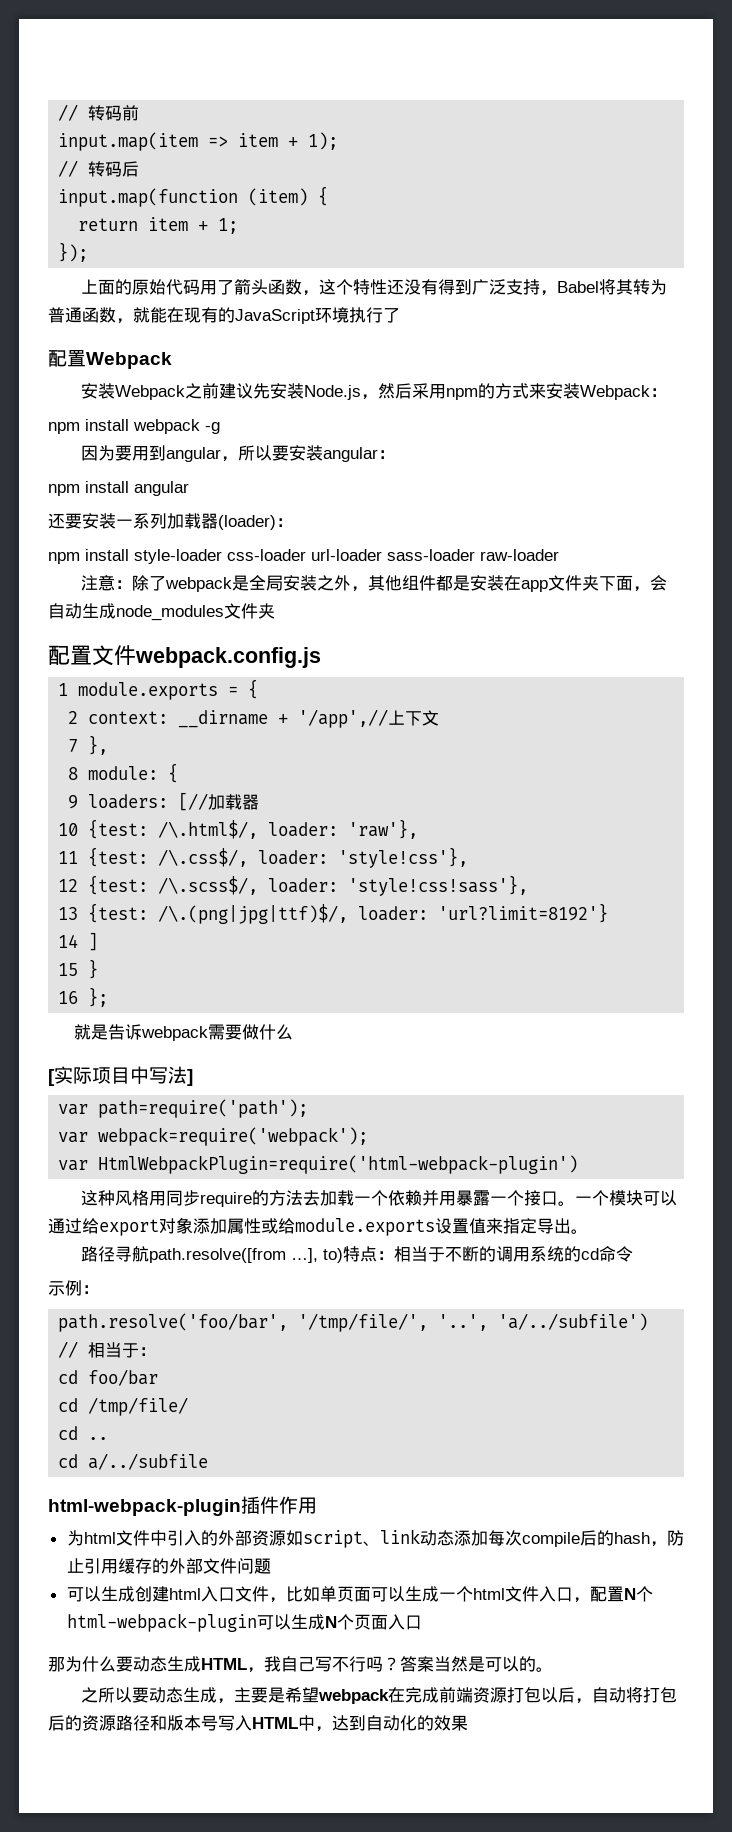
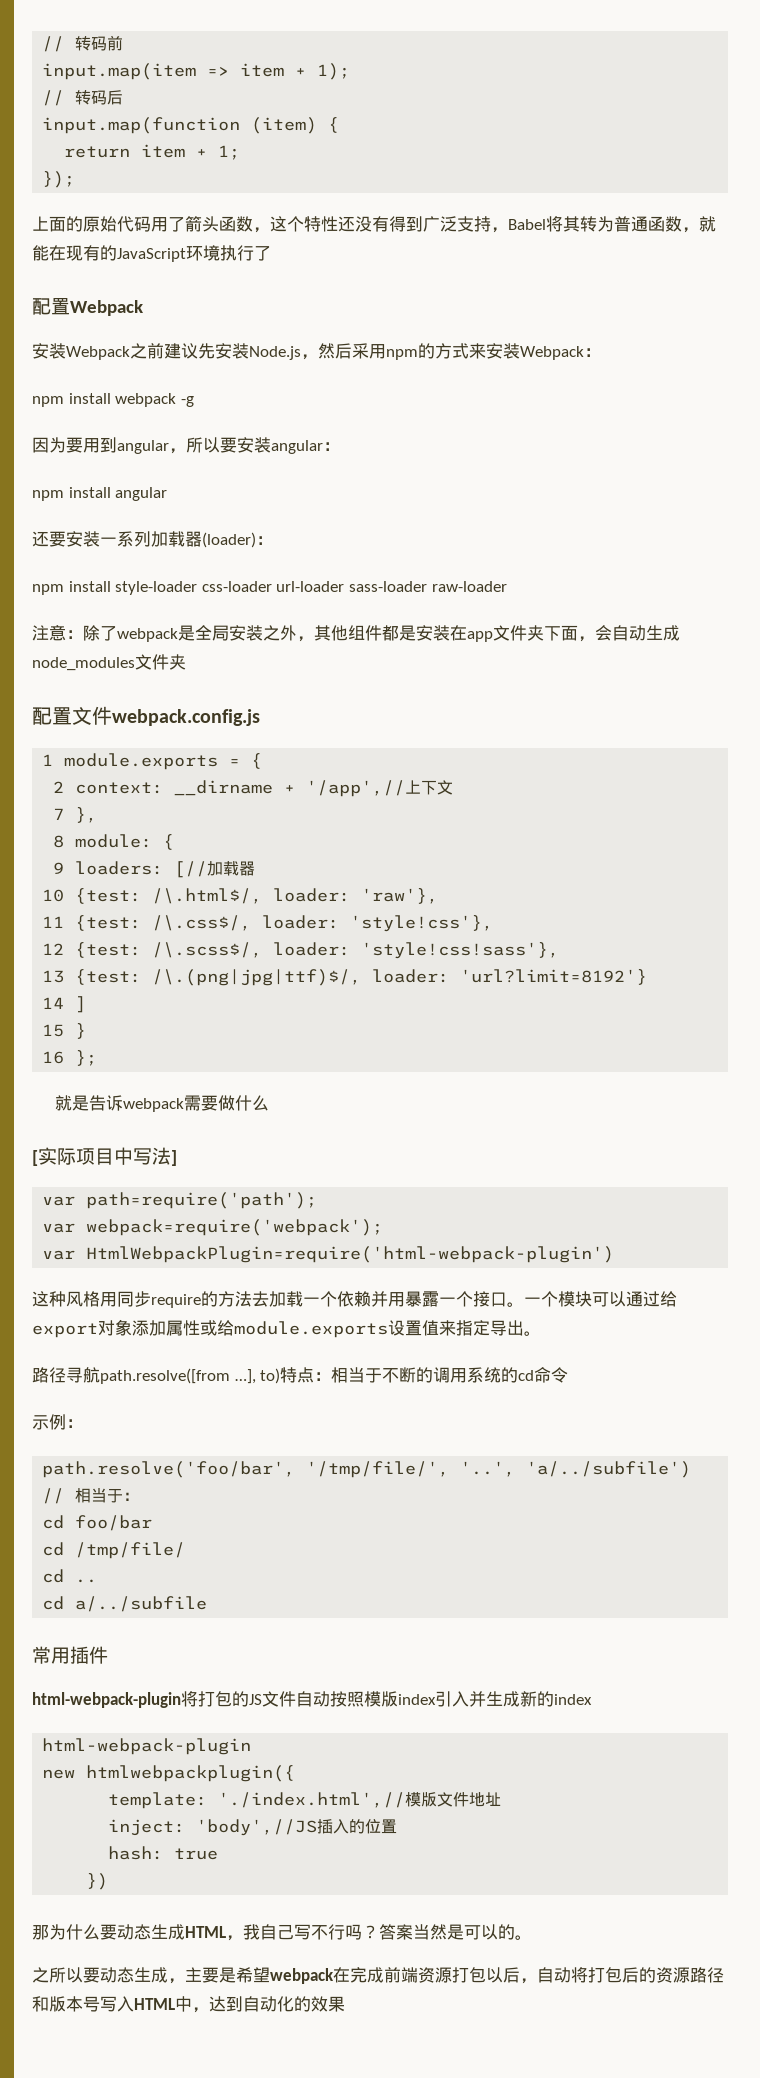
- html-webpack-plugin插件作用
- 为html文件中引入的外部资源如script、link动态添加每次compile后的hash，防止引用缓存的外部文件问题
- 可以生成创建html入口文件，比如单页面可以生成一个html文件入口，配置N个html-webpack-plugin可以生成N个页面入口
+ 常用插件
+ html-webpack-plugin将打包的JS文件自动按照模版index引入并生成新的index
+ html-webpack-plugin
+ new htmlwebpackplugin({
+ template: './index.html',//模版文件地址
+ inject: 'body',//JS插入的位置
+ hash: true
+ })

